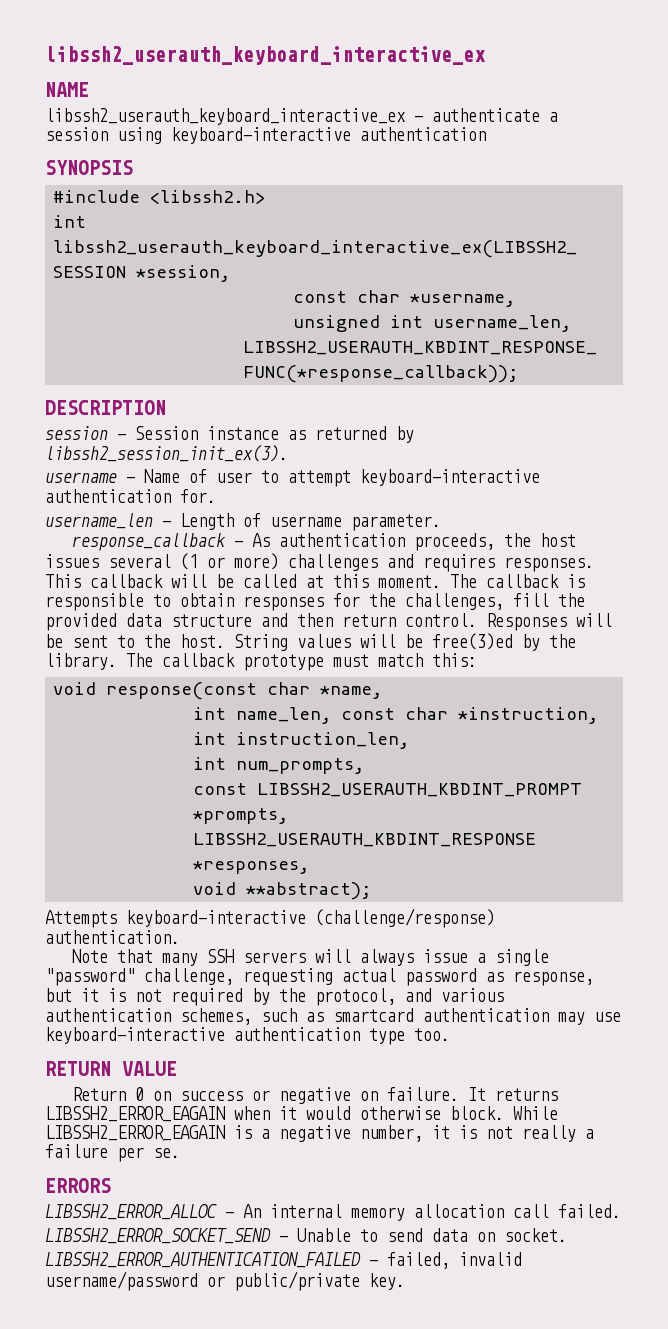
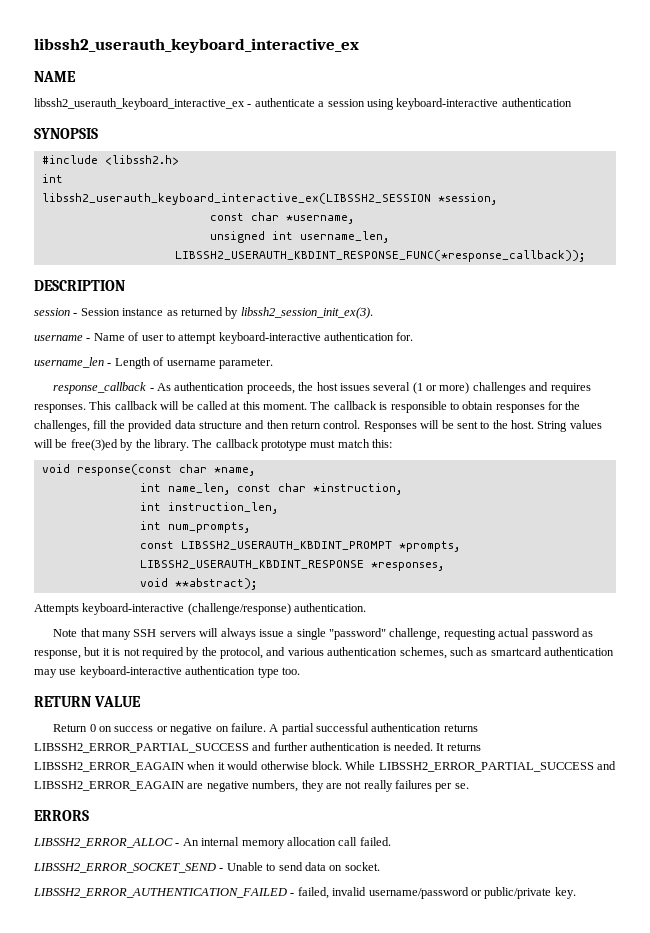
+ A partial successful authentication returns LIBSSH2_ERROR_PARTIAL_SUCCESS and further authentication is needed.
- While LIBSSH2_ERROR_EAGAIN is a negative number, it is not really a failure per se.
+ While LIBSSH2_ERROR_PARTIAL_SUCCESS and LIBSSH2_ERROR_EAGAIN are negative numbers, they are not really failures per se.

